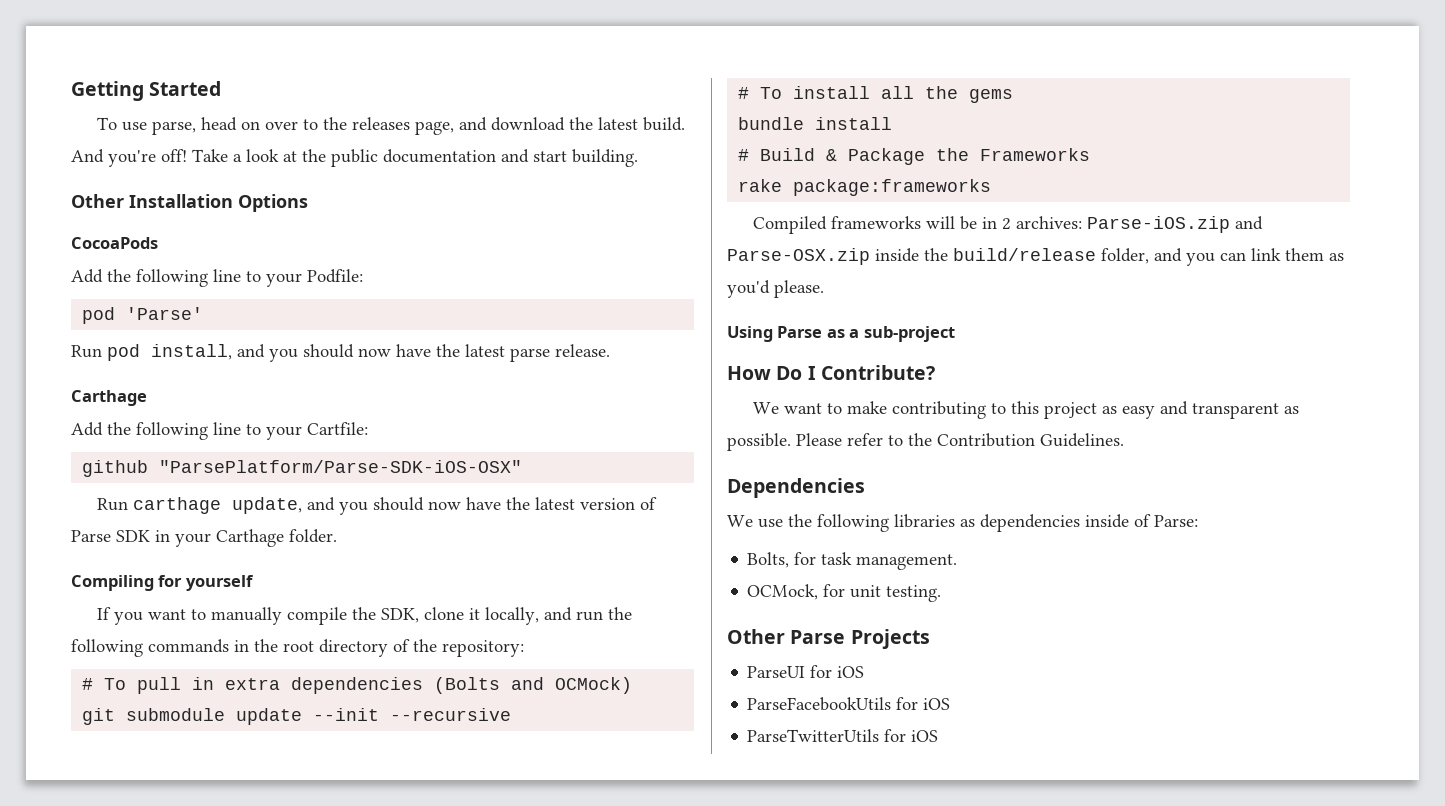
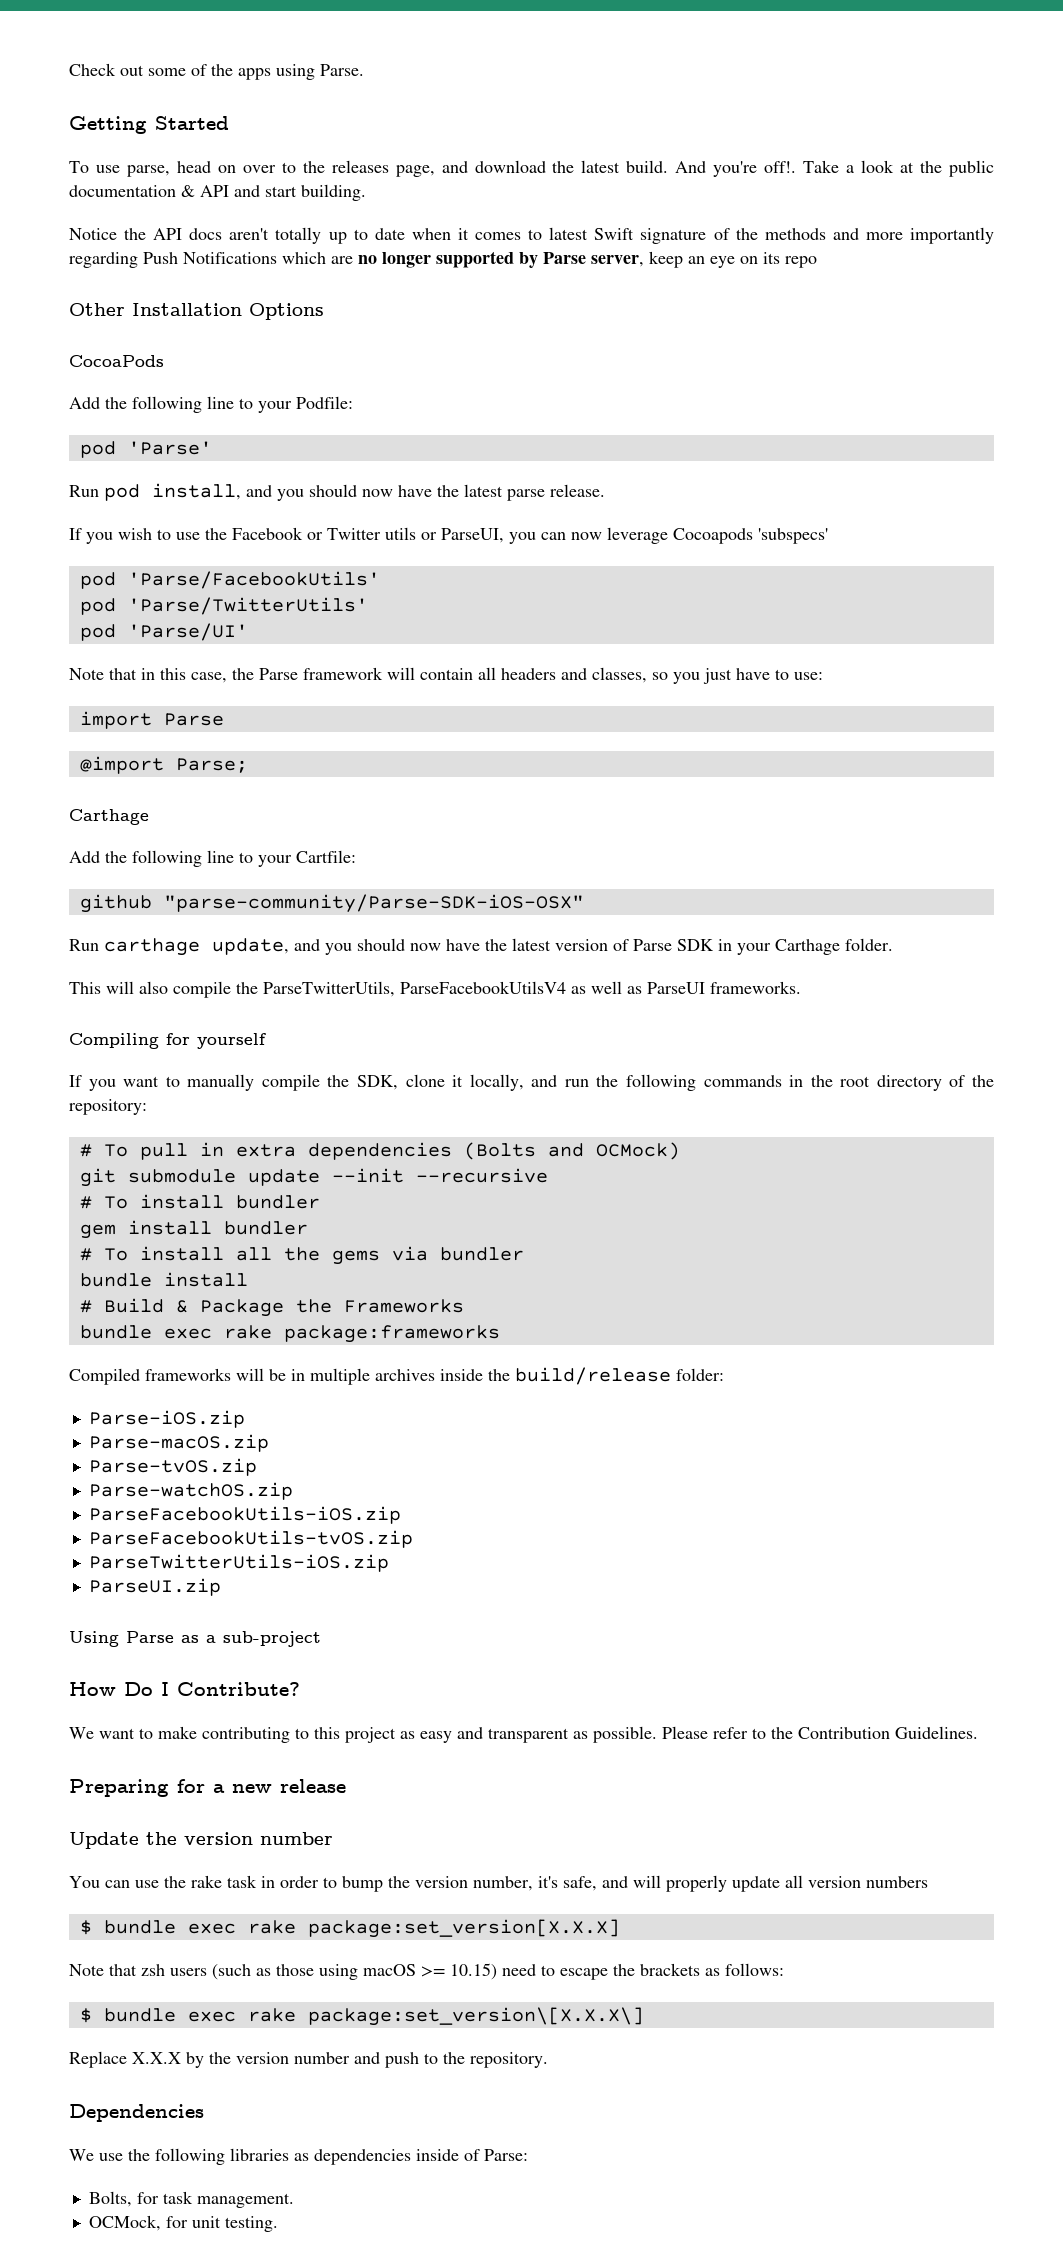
+ Check out some of the apps using Parse.
- And you're off!
+ And you're off!.
- Take a look at the public documentation and start building.
+ Take a look at the public documentation & API and start building.
+ Notice the API docs aren't totally up to date when it comes to latest Swift signature of the methods and more importantly regarding Push Notifications which are no longer supported by Parse server, keep an eye on its repo
+ If you wish to use the Facebook or Twitter utils or ParseUI, you can now leverage Cocoapods 'subspecs'
+ pod 'Parse/FacebookUtils'
+ pod 'Parse/TwitterUtils'
+ pod 'Parse/UI'
+ Note that in this case, the Parse framework will contain all headers and classes, so you just have to use:
+ import Parse
+ @import Parse;
- github "ParsePlatform/Parse-SDK-iOS-OSX"
+ github "parse-community/Parse-SDK-iOS-OSX"
+ This will also compile the ParseTwitterUtils, ParseFacebookUtilsV4 as well as ParseUI frameworks.
+ # To install bundler
+ gem install bundler
- # To install all the gems
+ # To install all the gems via bundler
- rake package:frameworks
+ bundle exec rake package:frameworks
- Compiled frameworks will be in 2 archives: Parse-iOS.zip and Parse-OSX.zip inside the build/release folder, and you can link them as you'd please.
+ Compiled frameworks will be in multiple archives inside the build/release folder:
+ Parse-iOS.zip
+ Parse-macOS.zip
+ Parse-tvOS.zip
+ Parse-watchOS.zip
+ ParseFacebookUtils-iOS.zip
+ ParseFacebookUtils-tvOS.zip
+ ParseTwitterUtils-iOS.zip
+ ParseUI.zip
+ Preparing for a new release
+ Update the version number
+ You can use the rake task in order to bump the version number, it's safe, and will properly update all version numbers
+ $ bundle exec rake package:set_version[X.X.X]
+ Note that zsh users (such as those using macOS >= 10.15) need to escape the brackets as follows:
+ $ bundle exec rake package:set_version\[X.X.X\]
+ Replace X.X.X by the version number and push to the repository.
- Other Parse Projects
- ParseUI for iOS
- ParseFacebookUtils for iOS
- ParseTwitterUtils for iOS

